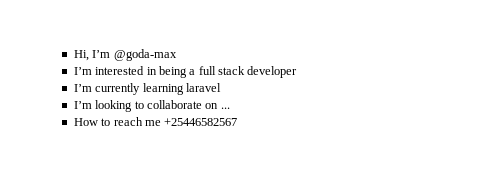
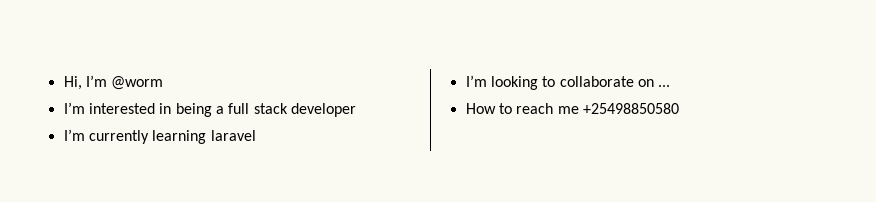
- Hi, I’m @goda-max
+ Hi, I’m @worm
- How to reach me +25446582567
+ How to reach me +25498850580

